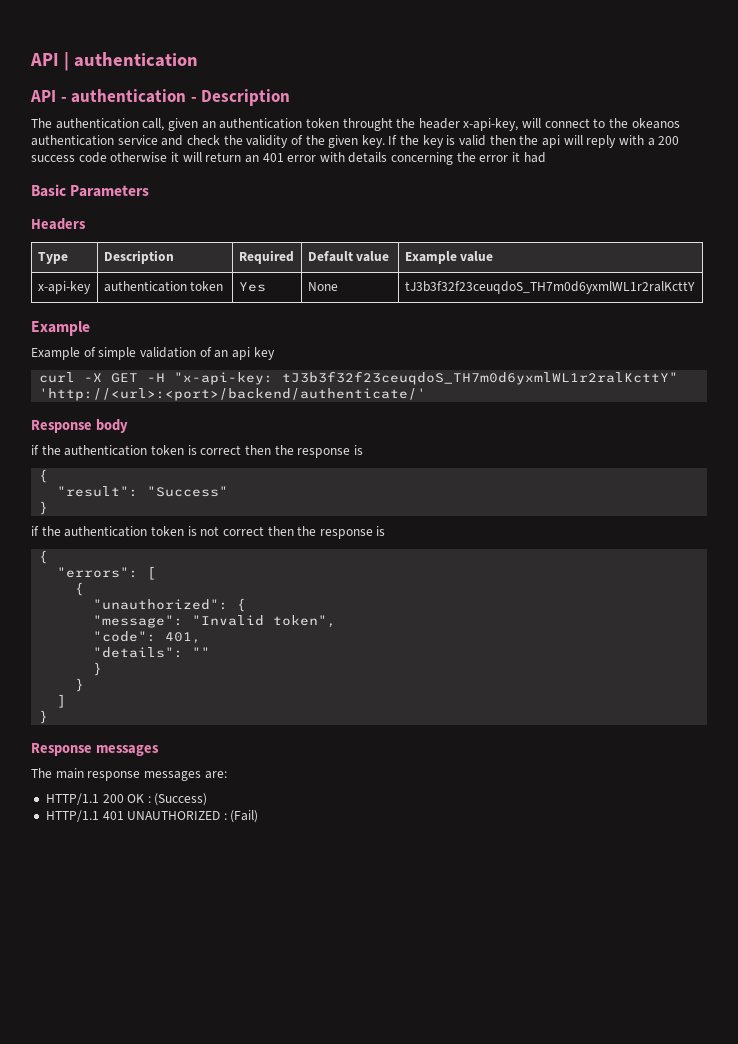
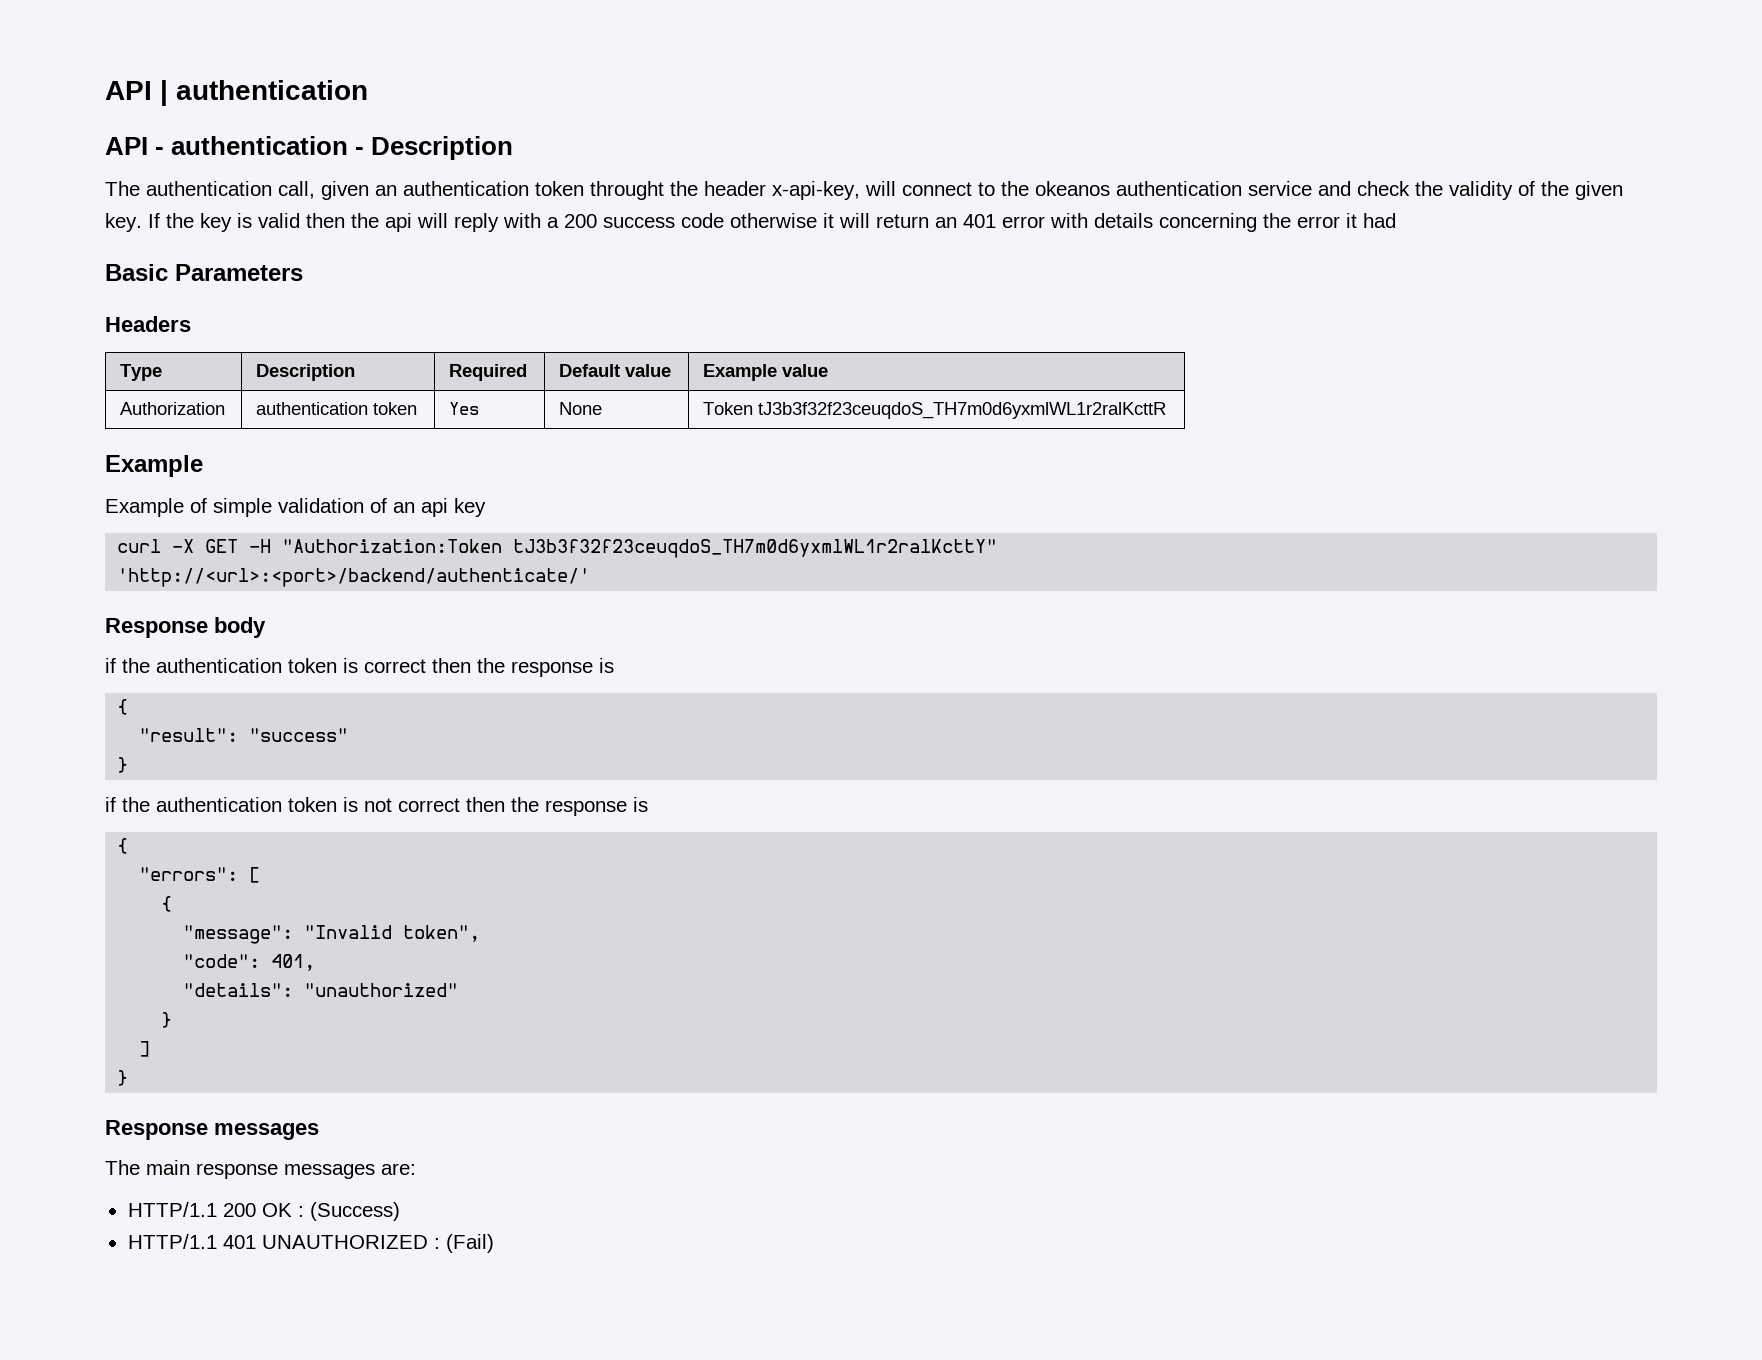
- x-api-key | authentication token | Yes | None | tJ3b3f32f23ceuqdoS_TH7m0d6yxmlWL1r2ralKcttY
+ Authorization | authentication token | Yes | None | Token tJ3b3f32f23ceuqdoS_TH7m0d6yxmlWL1r2ralKcttR
- curl -X GET -H "x-api-key: tJ3b3f32f23ceuqdoS_TH7m0d6yxmlWL1r2ralKcttY"
+ curl -X GET -H "Authorization:Token tJ3b3f32f23ceuqdoS_TH7m0d6yxmlWL1r2ralKcttY"
- "result": "Success"
+ "result": "success"
- "unauthorized": {
- "details": ""
- }
+ "details": "unauthorized"

